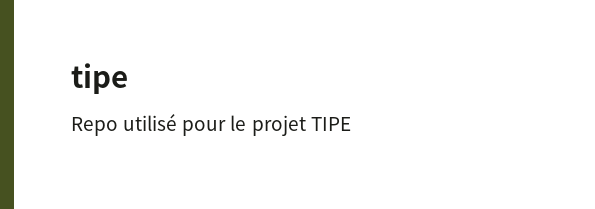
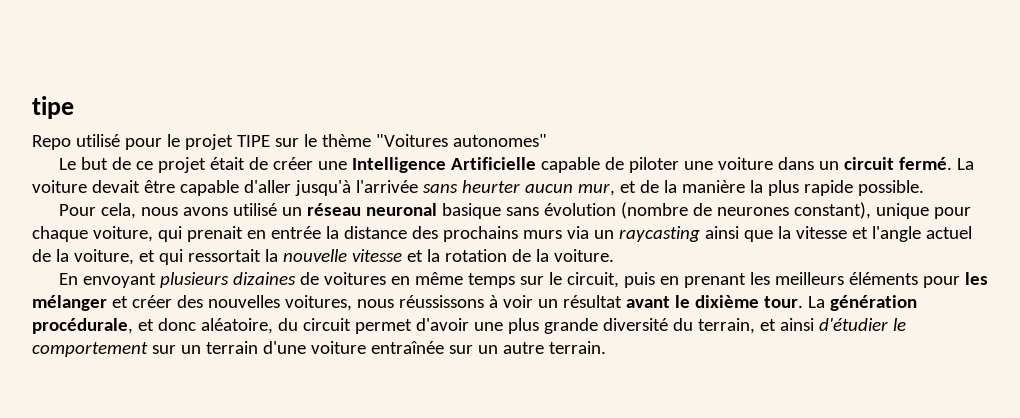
- Repo utilisé pour le projet TIPE
+ Repo utilisé pour le projet TIPE sur le thème "Voitures autonomes"
+ Le but de ce projet était de créer une Intelligence Artificielle capable de piloter une voiture dans un circuit fermé. La voiture devait être capable d'aller jusqu'à l'arrivée sans heurter aucun mur, et de la manière la plus rapide possible.
+ Pour cela, nous avons utilisé un réseau neuronal basique sans évolution (nombre de neurones constant), unique pour chaque voiture, qui prenait en entrée la distance des prochains murs via un raycasting ainsi que la vitesse et l'angle actuel de la voiture, et qui ressortait la nouvelle vitesse et la rotation de la voiture.
+ En envoyant plusieurs dizaines de voitures en même temps sur le circuit, puis en prenant les meilleurs éléments pour les mélanger et créer des nouvelles voitures, nous réussissons à voir un résultat avant le dixième tour. La génération procédurale, et donc aléatoire, du circuit permet d'avoir une plus grande diversité du terrain, et ainsi d'étudier le comportement sur un terrain d'une voiture entraînée sur un autre terrain.

